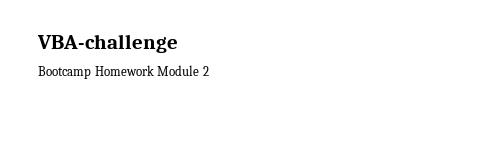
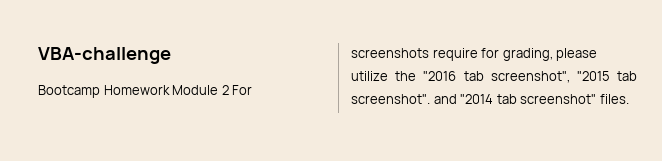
- Bootcamp Homework Module 2
+ Bootcamp Homework Module 2 For screenshots require for grading, please utilize the "2016 tab screenshot", "2015 tab screenshot". and "2014 tab screenshot" files.

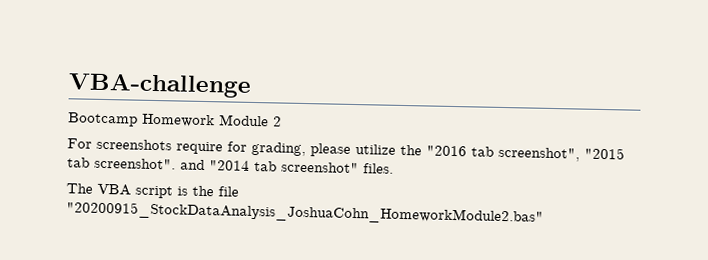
- Bootcamp Homework Module 2 For screenshots require for grading, please utilize the "2016 tab screenshot", "2015 tab screenshot". and "2014 tab screenshot" files.
+ Bootcamp Homework Module 2
+ For screenshots require for grading, please utilize the "2016 tab screenshot", "2015 tab screenshot". and "2014 tab screenshot" files.
+ The VBA script is the file "20200915_StockDataAnalysis_JoshuaCohn_HomeworkModule2.bas"

